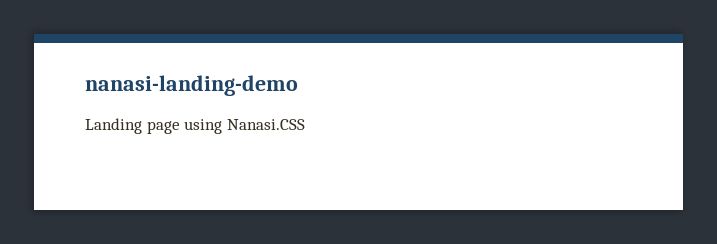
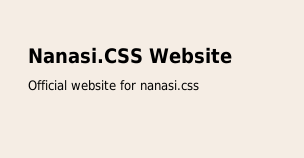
- nanasi-landing-demo
- Landing page using Nanasi.CSS
+ Nanasi.CSS Website
+ Official website for nanasi.css

